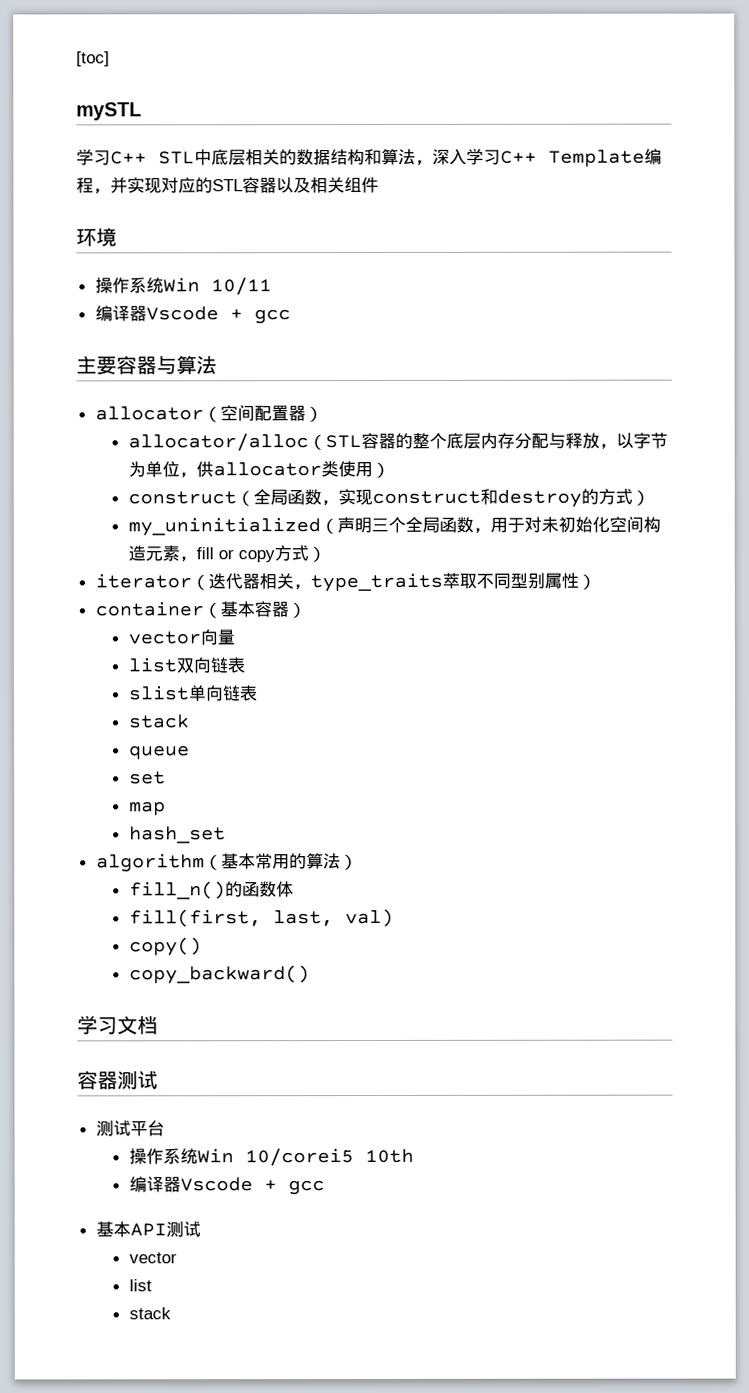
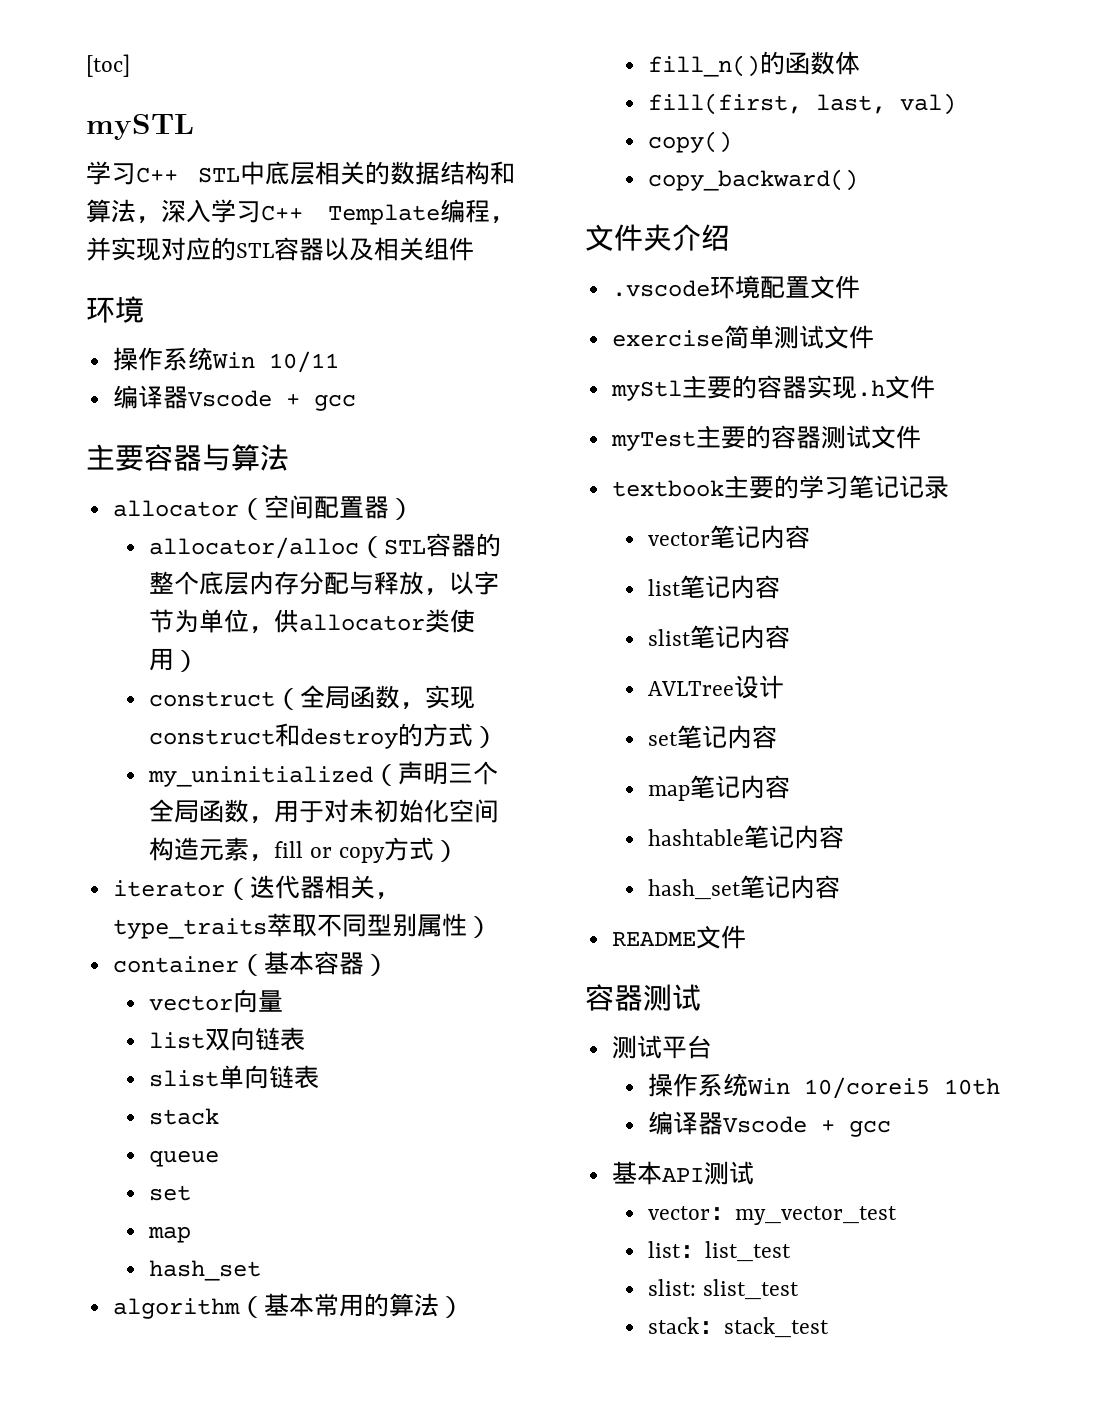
- 学习文档
+ 文件夹介绍
+ .vscode环境配置文件
+ exercise简单测试文件
+ myStl主要的容器实现.h文件
+ myTest主要的容器测试文件
+ textbook主要的学习笔记记录
+ vector笔记内容
+ list笔记内容
+ slist笔记内容
+ AVLTree设计
+ set笔记内容
+ map笔记内容
+ hashtable笔记内容
+ hash_set笔记内容
+ README文件
  基本API测试
- vector
- list
- stack
+ vector：my_vector_test
+ list：list_test
+ slist: slist_test
+ stack：stack_test

